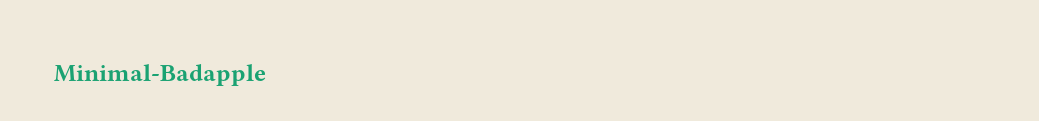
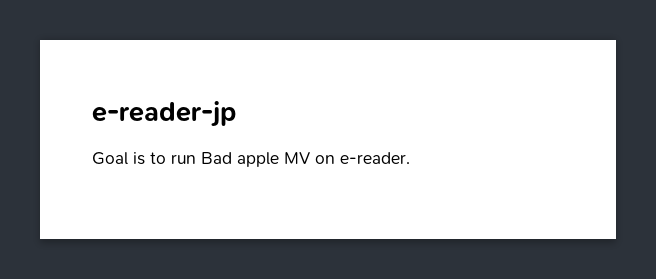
- Minimal-Badapple
+ e-reader-jp
+ Goal is to run Bad apple MV on e-reader.

